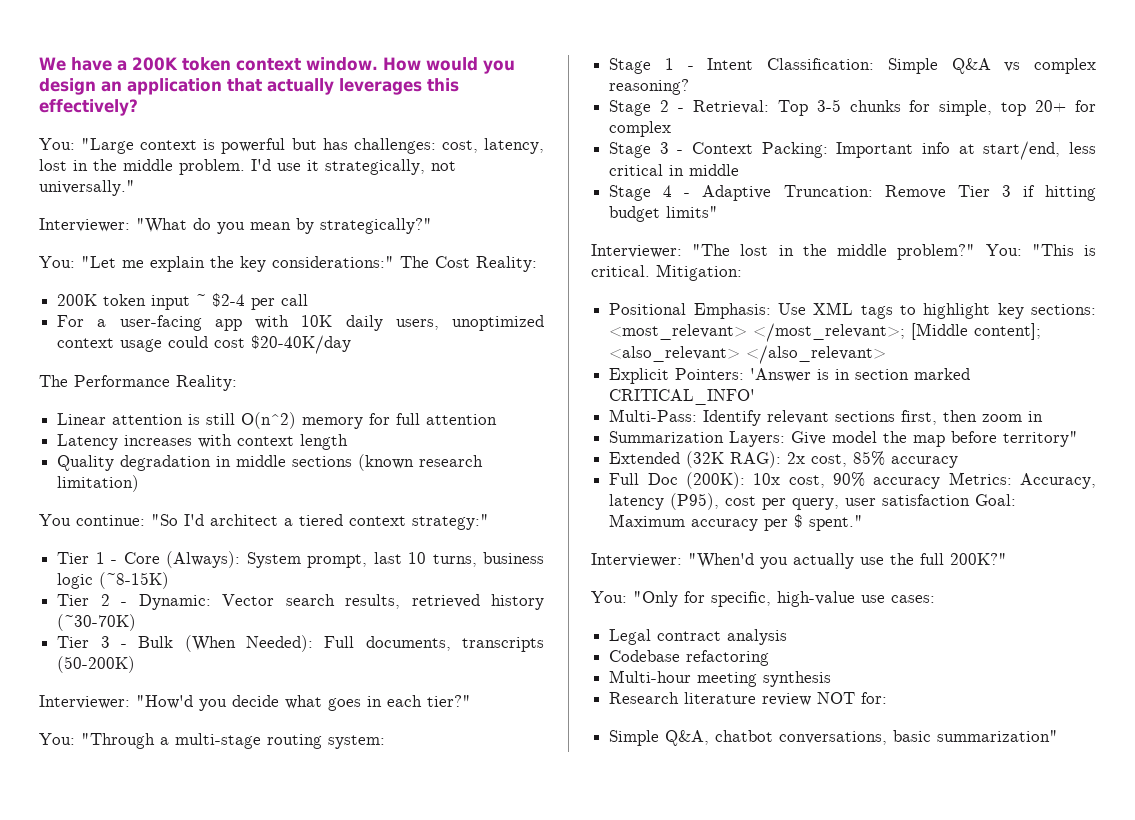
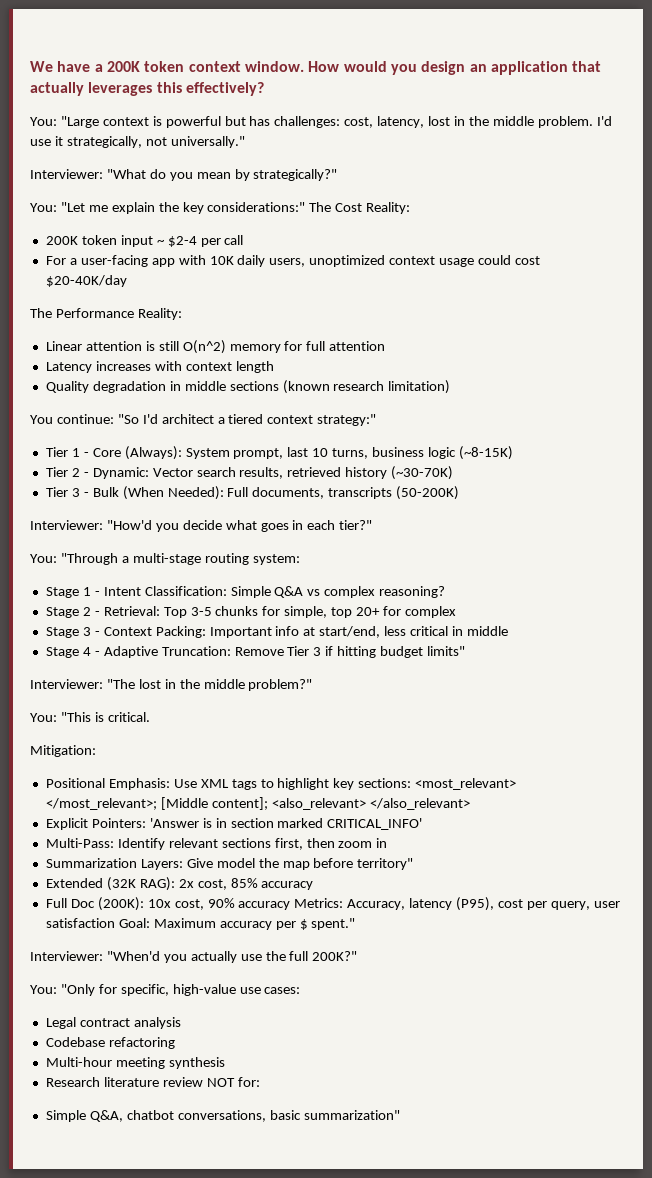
- Interviewer: "The lost in the middle problem?" You: "This is critical. Mitigation:
+ Interviewer: "The lost in the middle problem?"
+ You: "This is critical.
+ Mitigation:

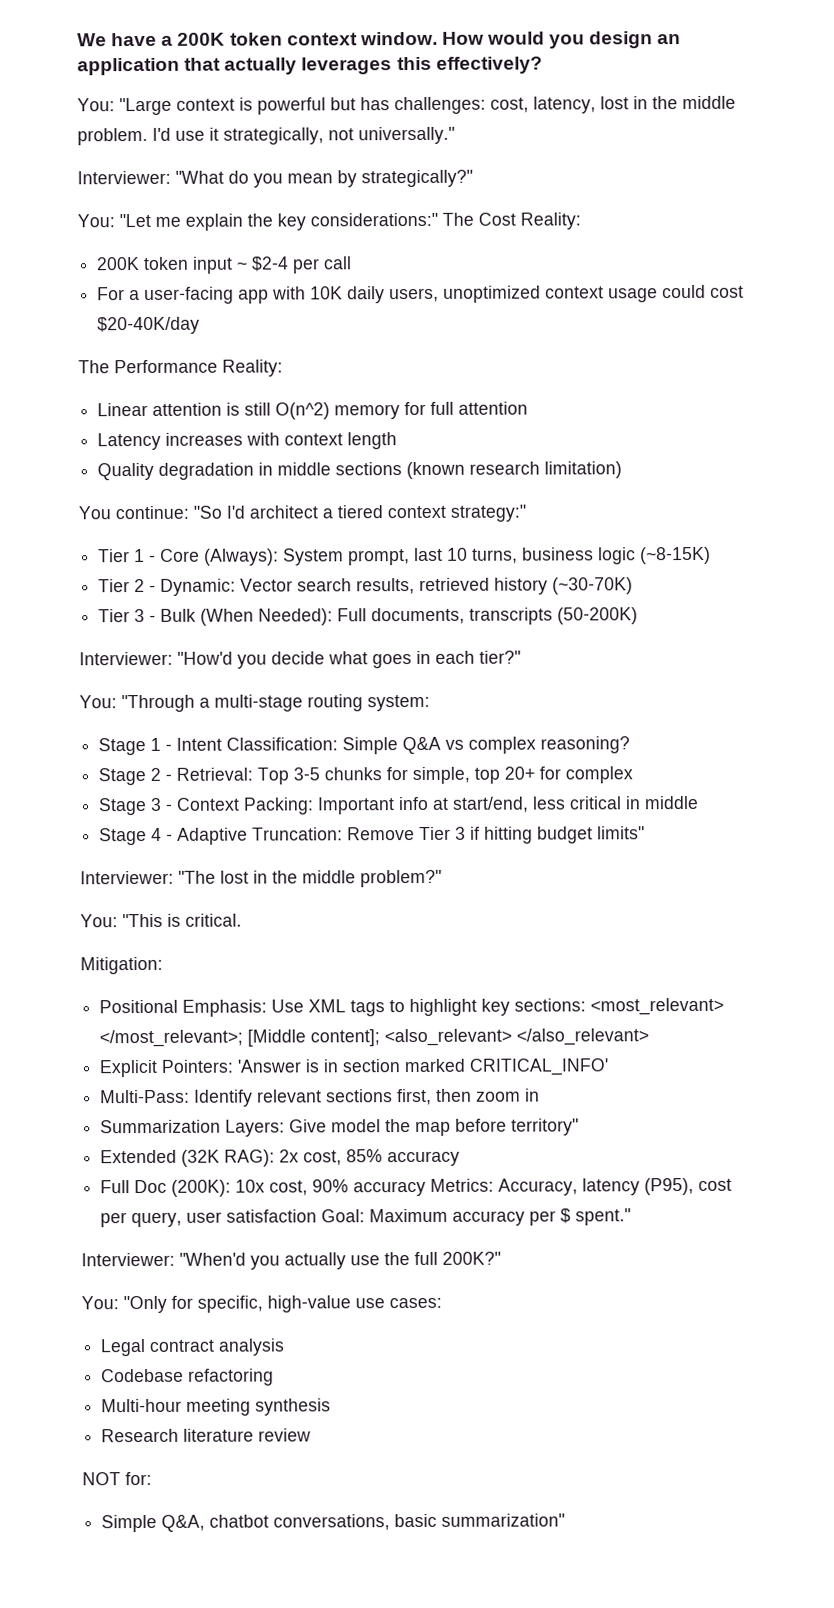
- Research literature review NOT for:
+ Research literature review
+ NOT for:

